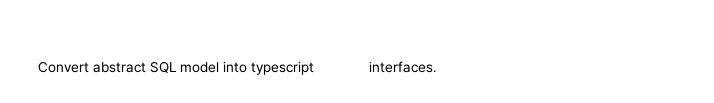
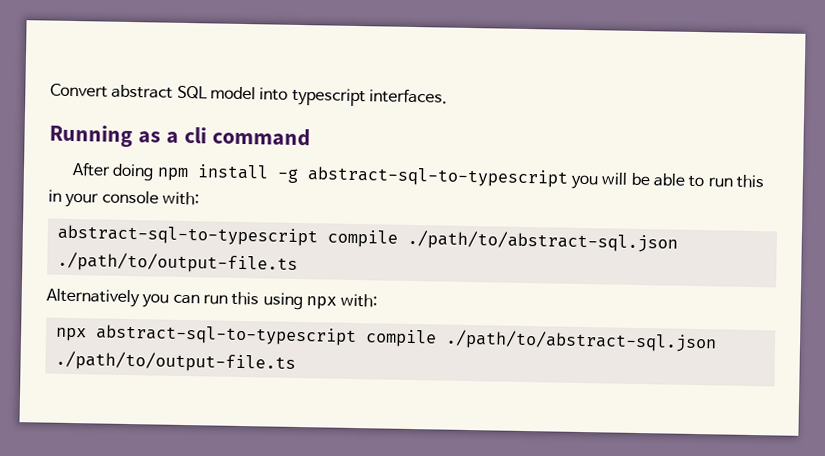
+ Running as a cli command
+ After doing npm install -g abstract-sql-to-typescript you will be able to run this in your console with:
+ abstract-sql-to-typescript compile ./path/to/abstract-sql.json ./path/to/output-file.ts
+ Alternatively you can run this using npx with:
+ npx abstract-sql-to-typescript compile ./path/to/abstract-sql.json ./path/to/output-file.ts

